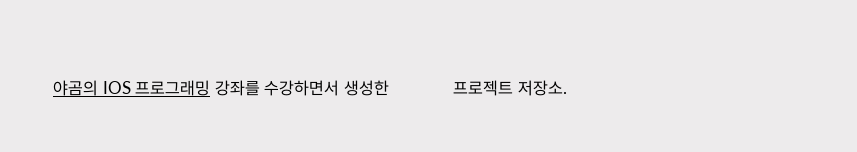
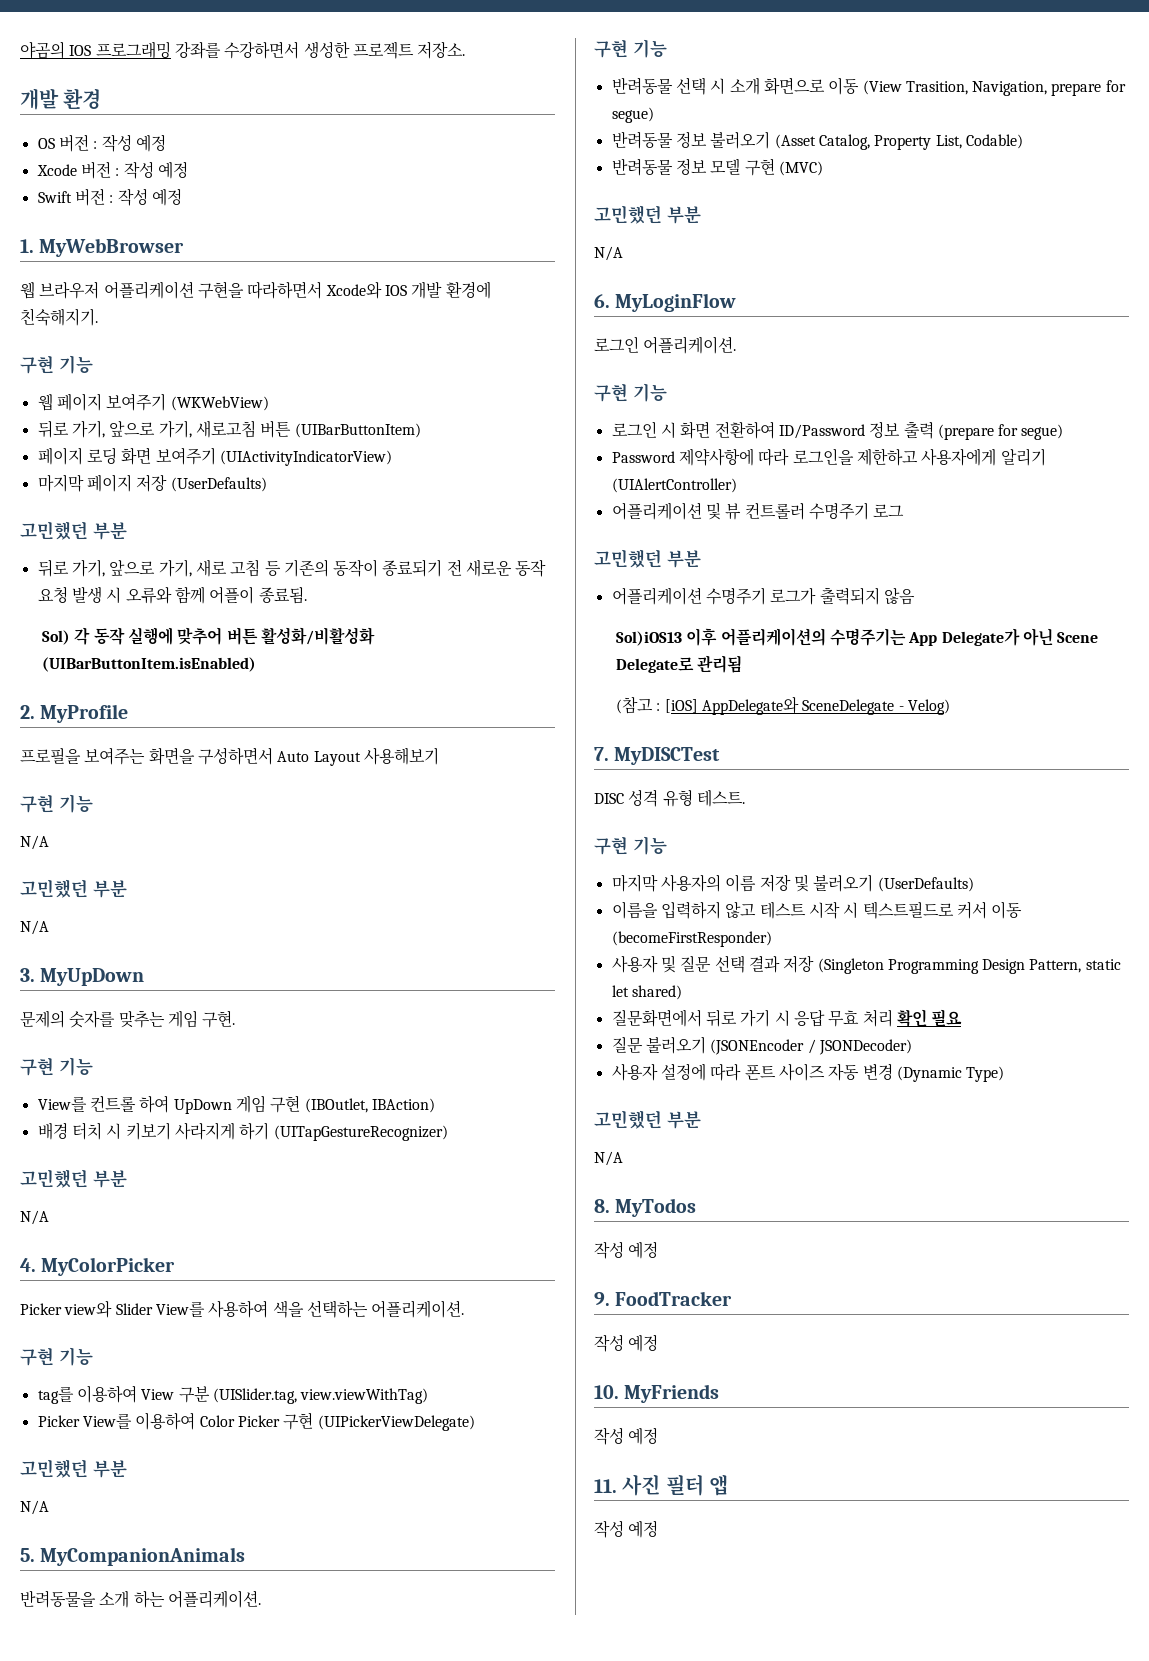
+ 개발 환경
+ OS 버전 : 작성 예정
+ Xcode 버전 : 작성 예정
+ Swift 버전 : 작성 예정
+ 1. MyWebBrowser
+ 웹 브라우저 어플리케이션 구현을 따라하면서 Xcode와 IOS 개발 환경에 친숙해지기.
+ 구현 기능
+ 웹 페이지 보여주기 (WKWebView)
+ 뒤로 가기, 앞으로 가기, 새로고침 버튼 (UIBarButtonItem)
+ 페이지 로딩 화면 보여주기 (UIActivityIndicatorView)
+ 마지막 페이지 저장 (UserDefaults)
+ 고민했던 부분
+ 뒤로 가기, 앞으로 가기, 새로 고침 등 기존의 동작이 종료되기 전 새로운 동작 요청 발생 시 오류와 함께 어플이 종료됨.
+ Sol) 각 동작 실행에 맞추어 버튼 활성화/비활성화 (UIBarButtonItem.isEnabled)
+ 2. MyProfile
+ 프로필을 보여주는 화면을 구성하면서 Auto Layout 사용해보기
+ 구현 기능
+ N/A
+ 고민했던 부분
+ N/A
+ 3. MyUpDown
+ 문제의 숫자를 맞추는 게임 구현.
+ 구현 기능
+ View를 컨트롤 하여 UpDown 게임 구현 (IBOutlet, IBAction)
+ 배경 터치 시 키보기 사라지게 하기 (UITapGestureRecognizer)
+ 고민했던 부분
+ N/A
+ 4. MyColorPicker
+ Picker view와 Slider View를 사용하여 색을 선택하는 어플리케이션.
+ 구현 기능
+ tag를 이용하여 View 구분 (UISlider.tag, view.viewWithTag)
+ Picker View를 이용하여 Color Picker 구현 (UIPickerViewDelegate)
+ 고민했던 부분
+ N/A
+ 5. MyCompanionAnimals
+ 반려동물을 소개 하는 어플리케이션.
+ 구현 기능
+ 반려동물 선택 시 소개 화면으로 이동 (View Trasition, Navigation, prepare for segue)
+ 반려동물 정보 불러오기 (Asset Catalog, Property List, Codable)
+ 반려동물 정보 모델 구현 (MVC)
+ 고민했던 부분
+ N/A
+ 6. MyLoginFlow
+ 로그인 어플리케이션.
+ 구현 기능
+ 로그인 시 화면 전환하여 ID/Password 정보 출력 (prepare for segue)
+ Password 제약사항에 따라 로그인을 제한하고 사용자에게 알리기 (UIAlertController)
+ 어플리케이션 및 뷰 컨트롤러 수명주기 로그
+ 고민했던 부분
+ 어플리케이션 수명주기 로그가 출력되지 않음
+ Sol)iOS13 이후 어플리케이션의 수명주기는 App Delegate가 아닌 Scene Delegate로 관리됨
+ (참고 : [iOS] AppDelegate와 SceneDelegate - Velog)
+ 7. MyDISCTest
+ DISC 성격 유형 테스트.
+ 구현 기능
+ 마지막 사용자의 이름 저장 및 불러오기 (UserDefaults)
+ 이름을 입력하지 않고 테스트 시작 시 텍스트필드로 커서 이동 (becomeFirstResponder)
+ 사용자 및 질문 선택 결과 저장 (Singleton Programming Design Pattern, static let shared)
+ 질문화면에서 뒤로 가기 시 응답 무효 처리 확인 필요
+ 질문 불러오기 (JSONEncoder / JSONDecoder)
+ 사용자 설정에 따라 폰트 사이즈 자동 변경 (Dynamic Type)
+ 고민했던 부분
+ N/A
+ 8. MyTodos
+ 작성 예정
+ 9. FoodTracker
+ 작성 예정
+ 10. MyFriends
+ 작성 예정
+ 11. 사진 필터 앱
+ 작성 예정

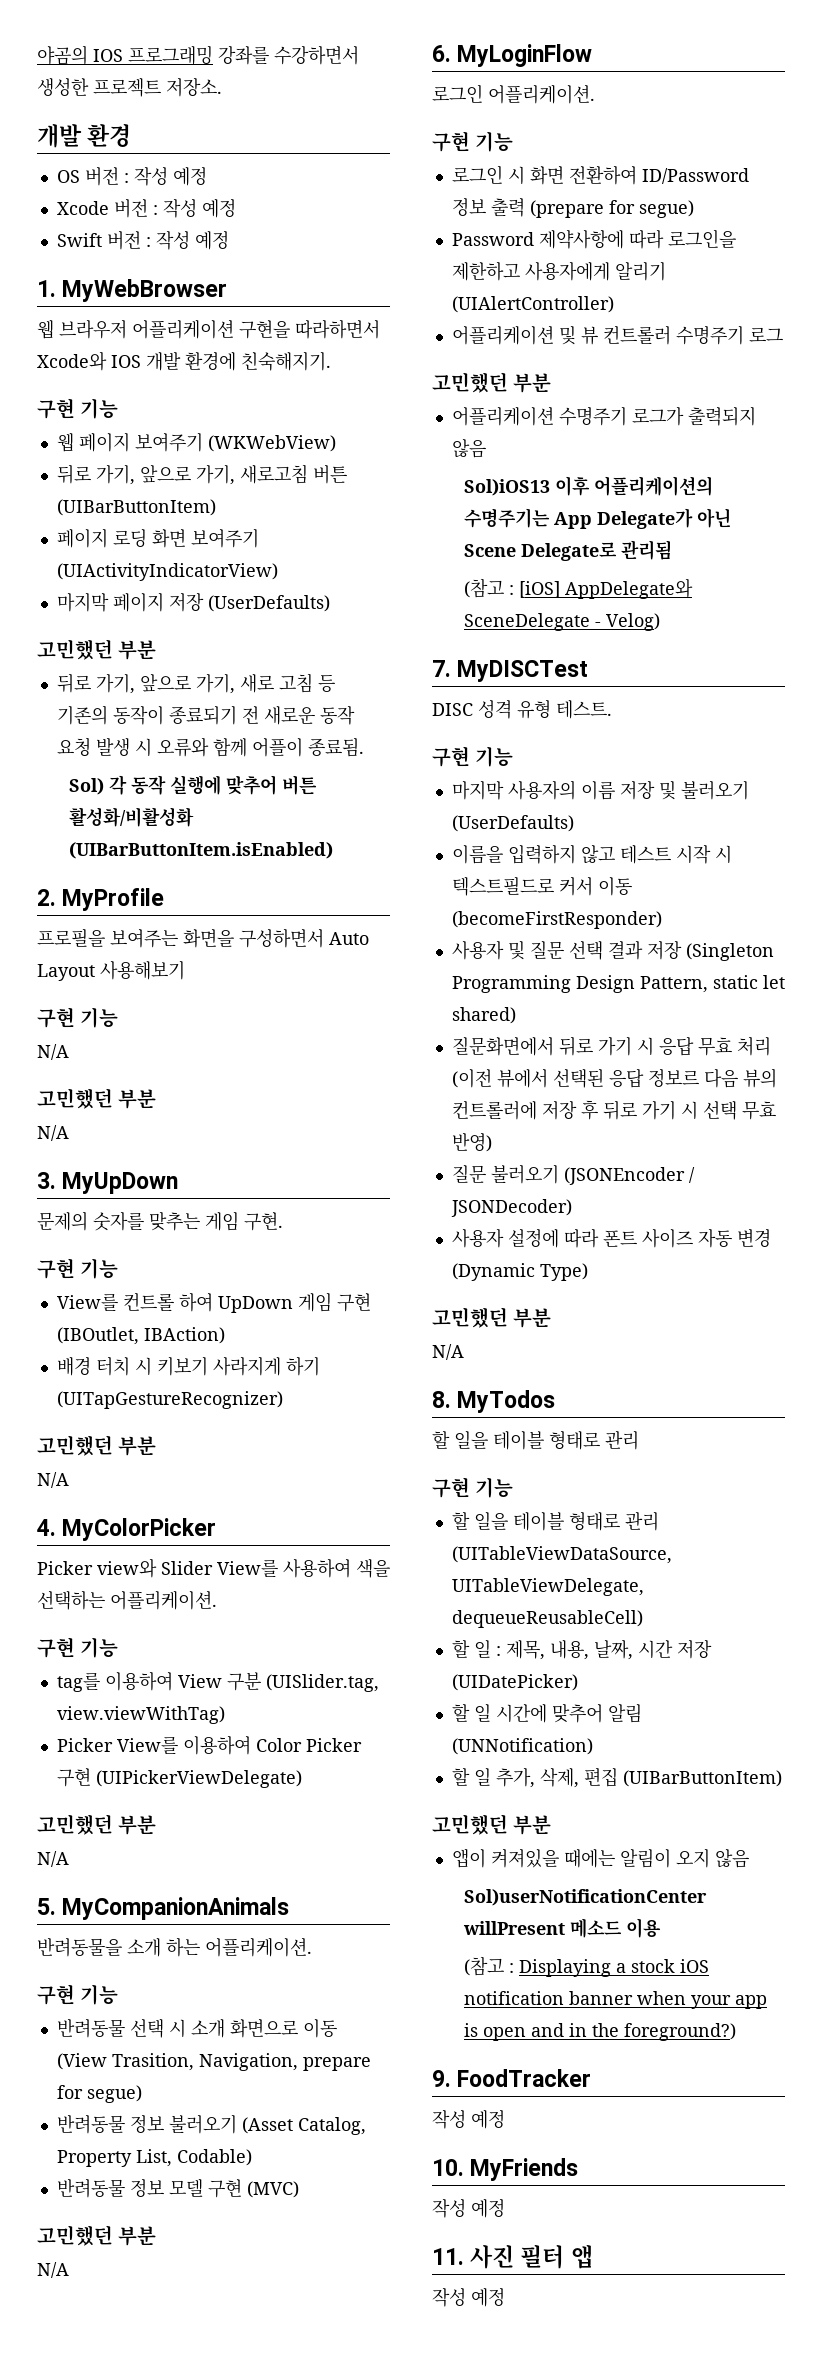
- 질문화면에서 뒤로 가기 시 응답 무효 처리 확인 필요
+ 질문화면에서 뒤로 가기 시 응답 무효 처리 (이전 뷰에서 선택된 응답 정보르 다음 뷰의 컨트롤러에 저장 후 뒤로 가기 시 선택 무효 반영)
  8. MyTodos
- 작성 예정
+ 할 일을 테이블 형태로 관리
+ 구현 기능
+ 할 일을 테이블 형태로 관리 (UITableViewDataSource, UITableViewDelegate, dequeueReusableCell)
+ 할 일 : 제목, 내용, 날짜, 시간 저장 (UIDatePicker)
+ 할 일 시간에 맞추어 알림 (UNNotification)
+ 할 일 추가, 삭제, 편집 (UIBarButtonItem)
+ 고민했던 부분
+ 앱이 켜져있을 때에는 알림이 오지 않음
+ Sol)userNotificationCenter willPresent 메소드 이용
+ (참고 : Displaying a stock iOS notification banner when your app is open and in the foreground?)

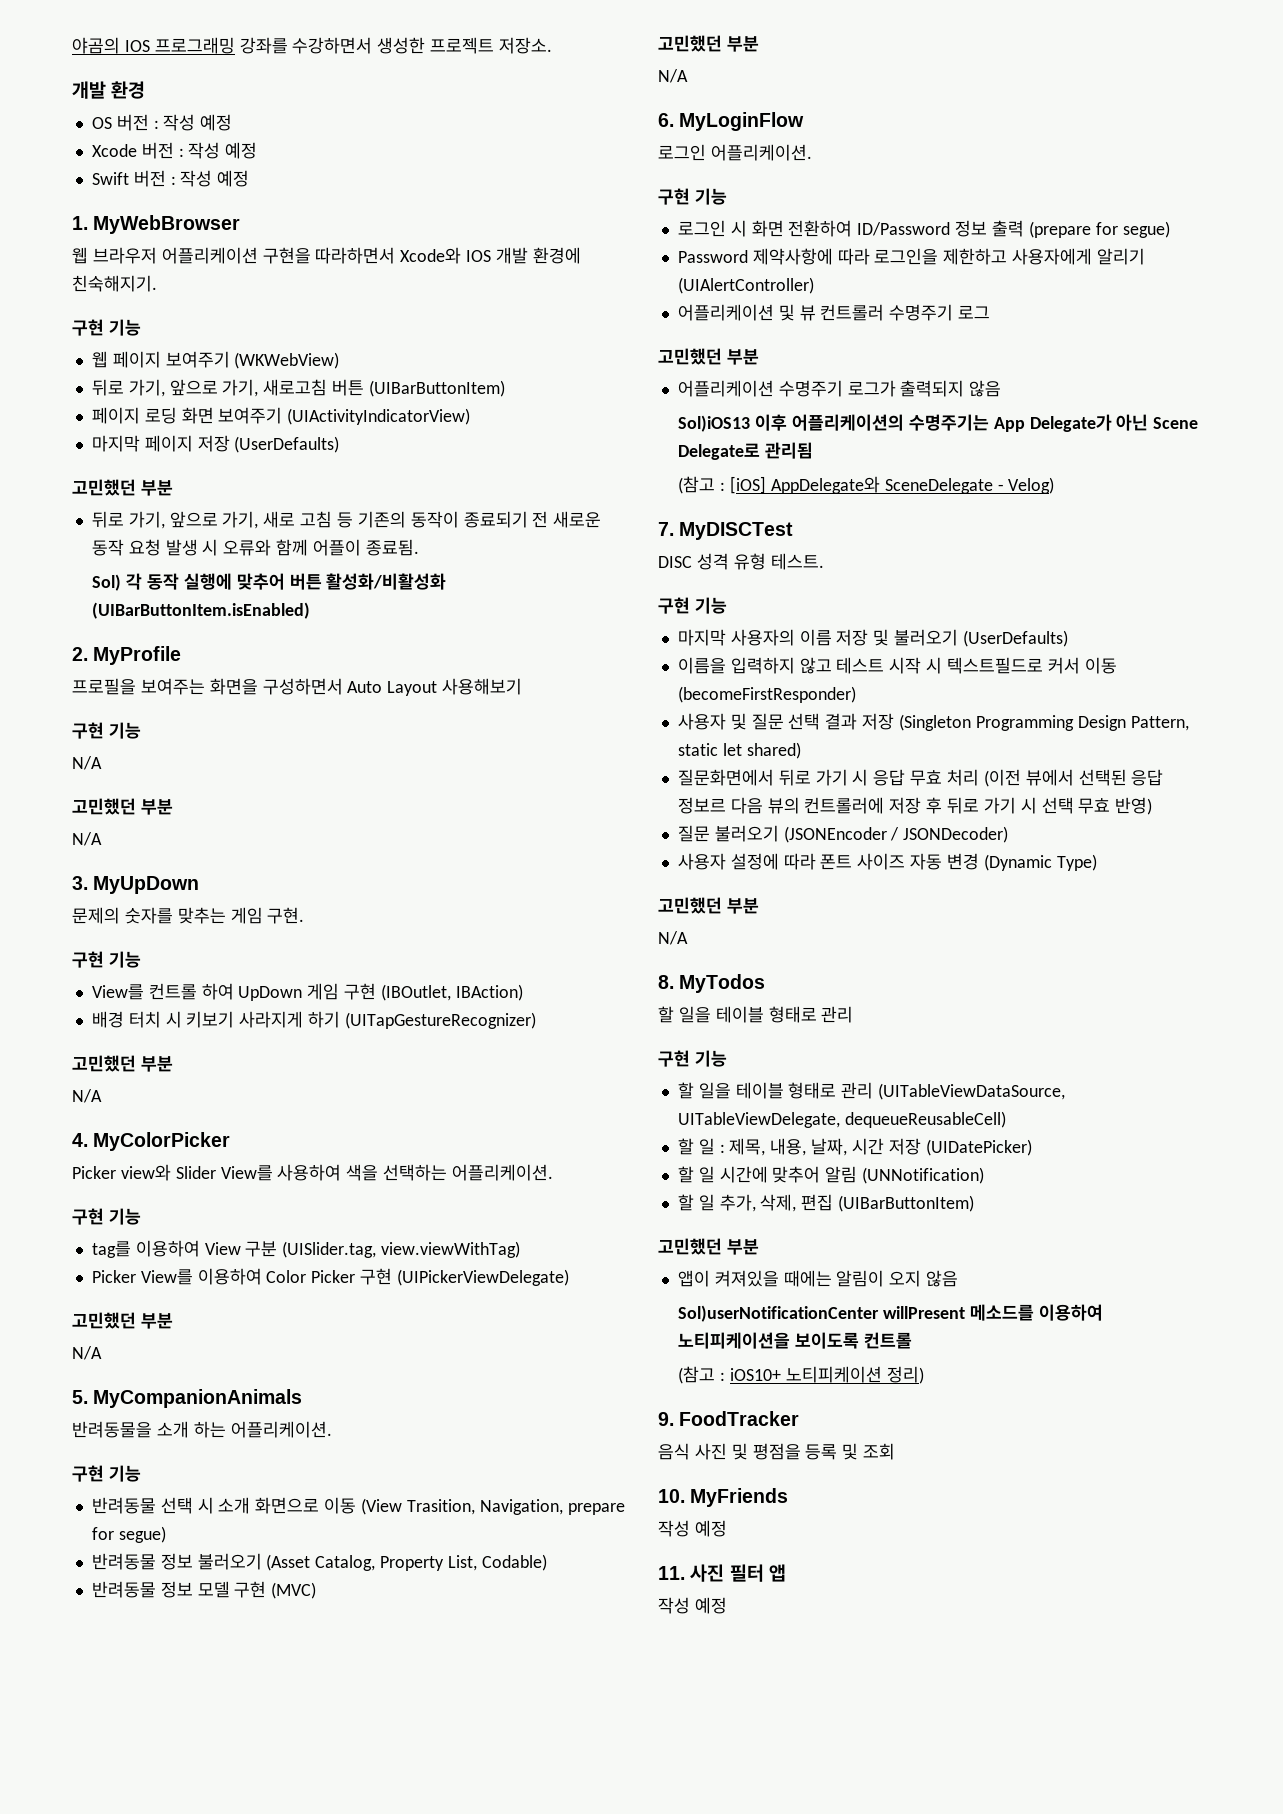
- Sol)userNotificationCenter willPresent 메소드 이용
- (참고 : Displaying a stock iOS notification banner when your app is open and in the foreground?)
+ Sol)userNotificationCenter willPresent 메소드를 이용하여 노티피케이션을 보이도록 컨트롤
+ (참고 : iOS10+ 노티피케이션 정리)
  9. FoodTracker
- 작성 예정
+ 음식 사진 및 평점을 등록 및 조회

